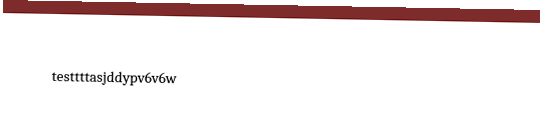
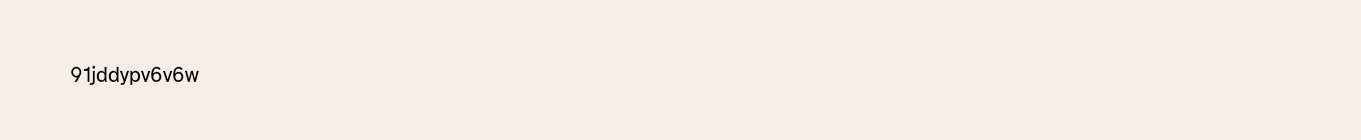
- testtttasjddypv6v6w
+ 91jddypv6v6w

